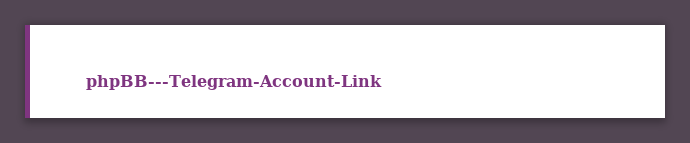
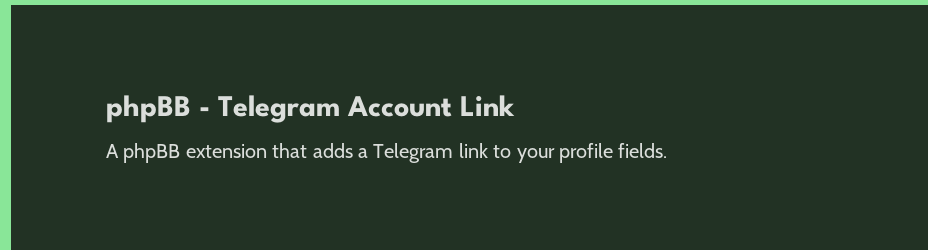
- phpBB---Telegram-Account-Link
+ phpBB - Telegram Account Link
+ A phpBB extension that adds a Telegram link to your profile fields.

